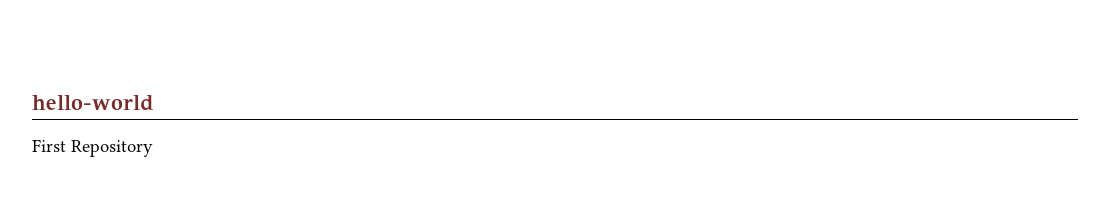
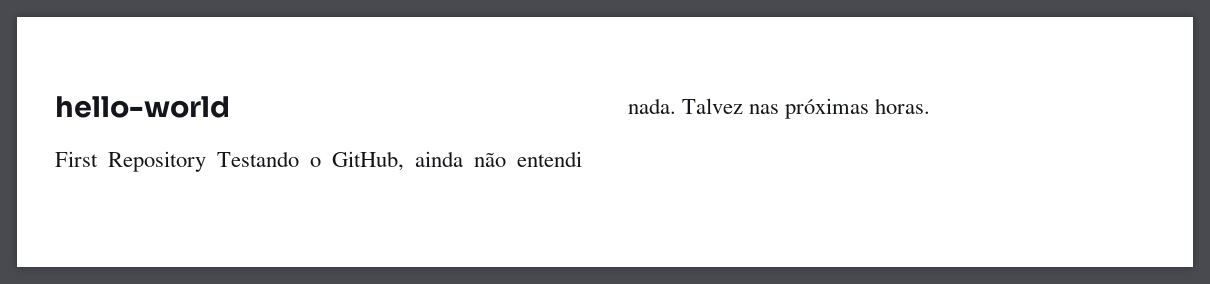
- First Repository
+ First Repository Testando o GitHub, ainda não entendi nada. Talvez nas próximas horas.

